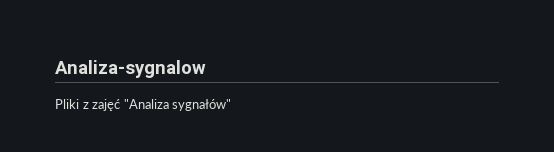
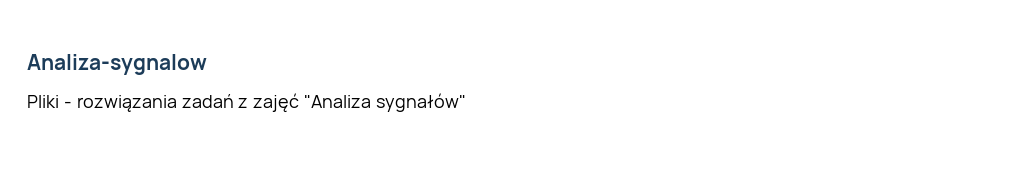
- Pliki z zajęć "Analiza sygnałów"
+ Pliki - rozwiązania zadań z zajęć "Analiza sygnałów"

